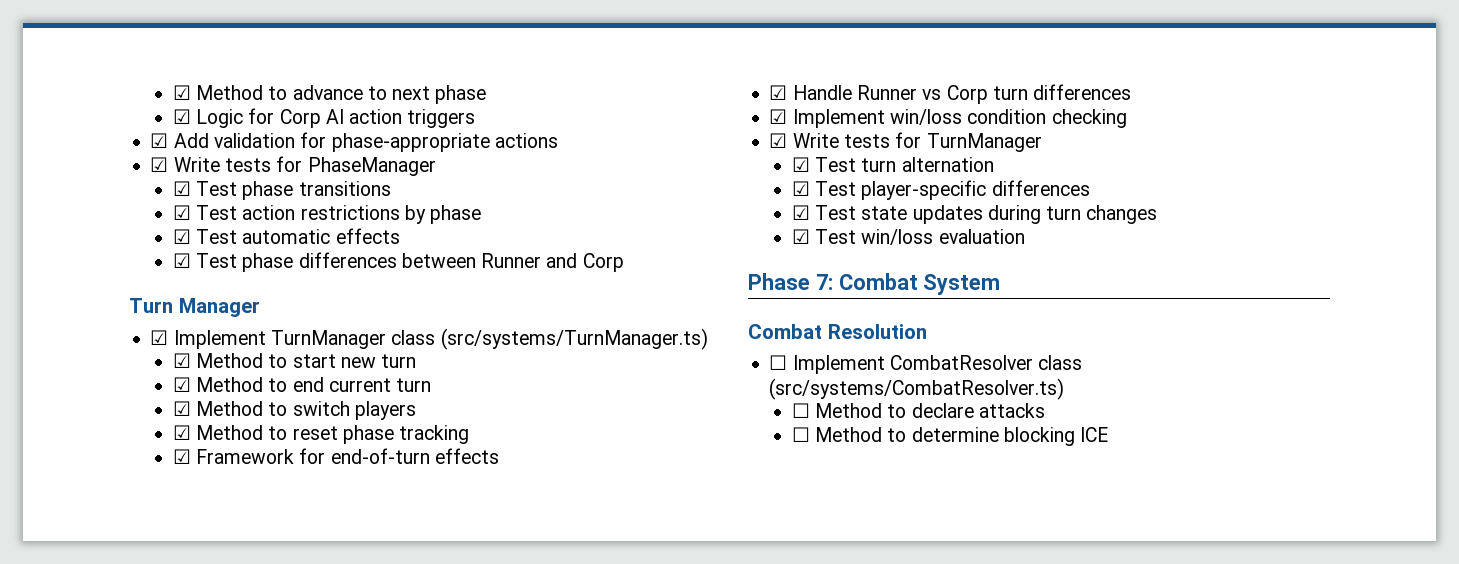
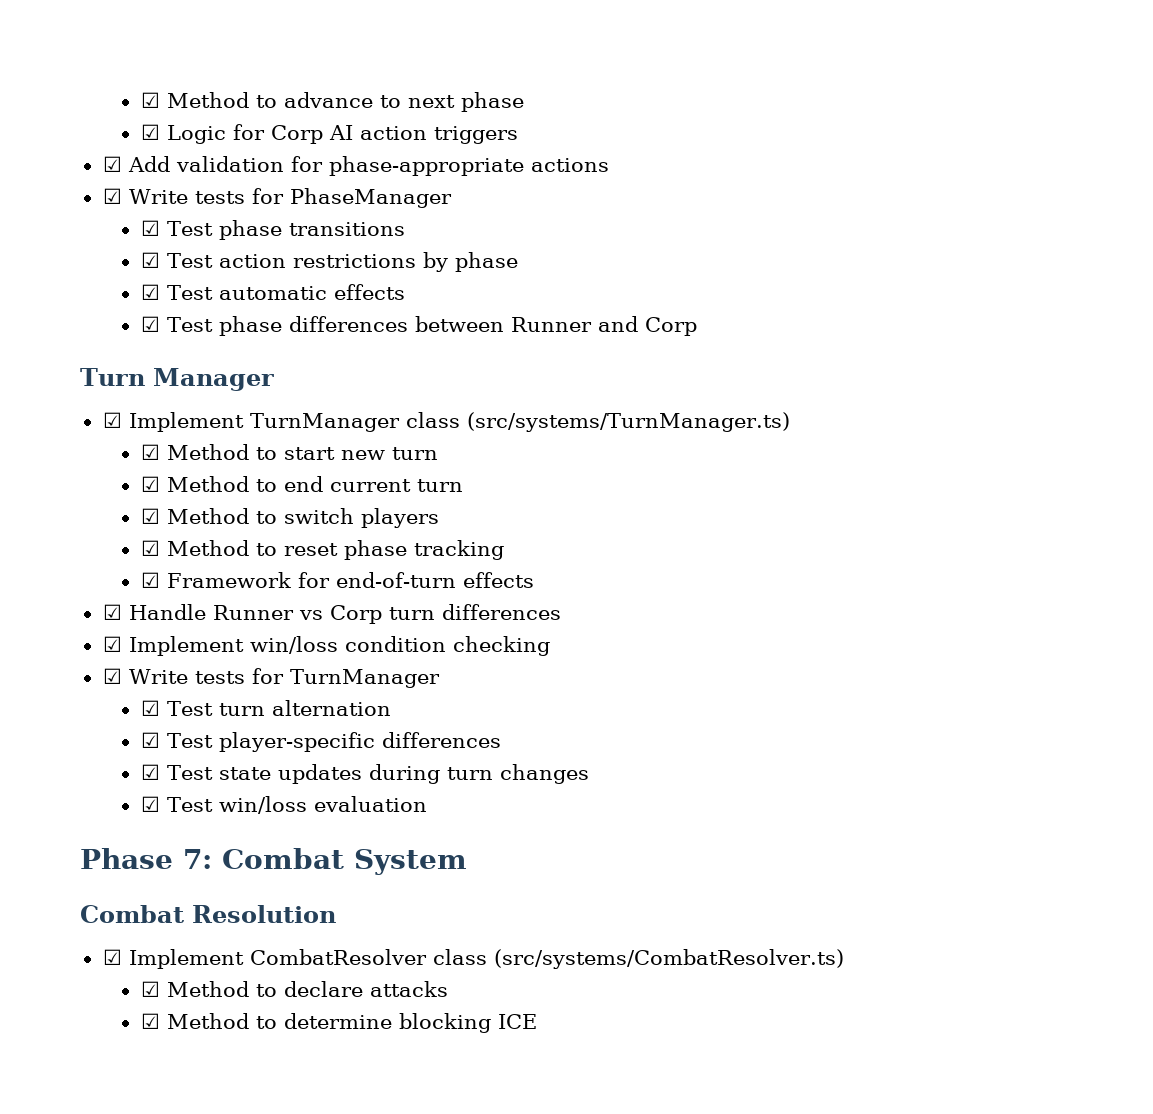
- ☐ Implement CombatResolver class (src/systems/CombatResolver.ts)
+ ☑ Implement CombatResolver class (src/systems/CombatResolver.ts)
- ☐ Method to declare attacks
+ ☑ Method to declare attacks
- ☐ Method to determine blocking ICE
+ ☑ Method to determine blocking ICE

